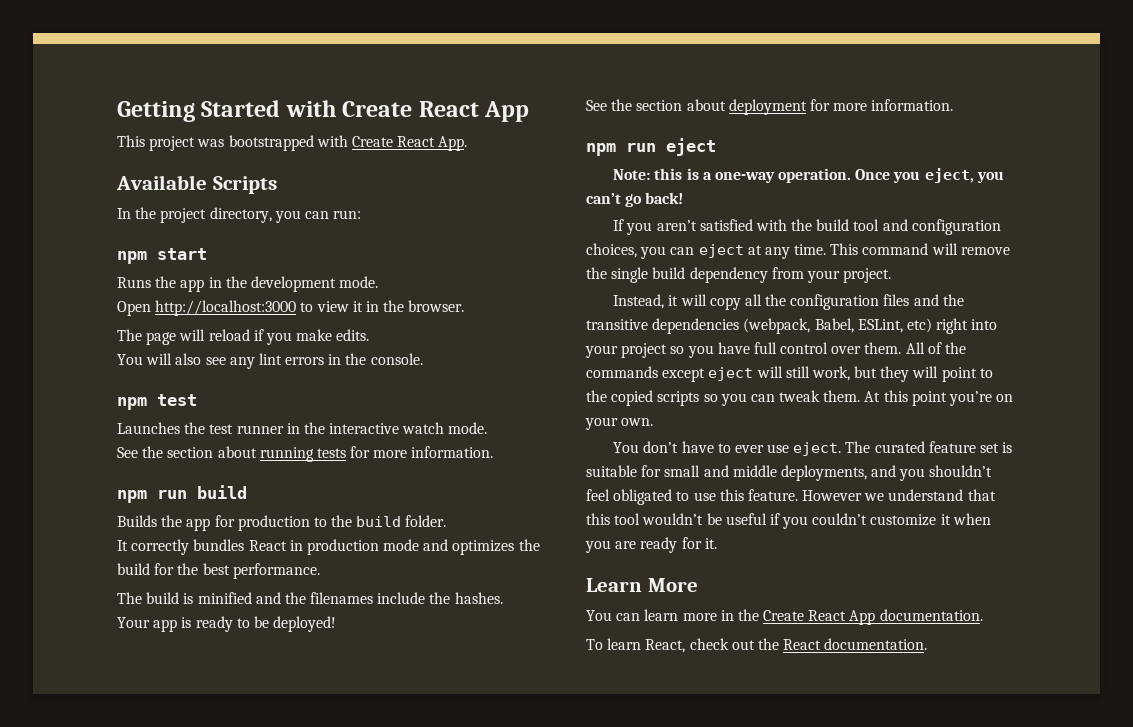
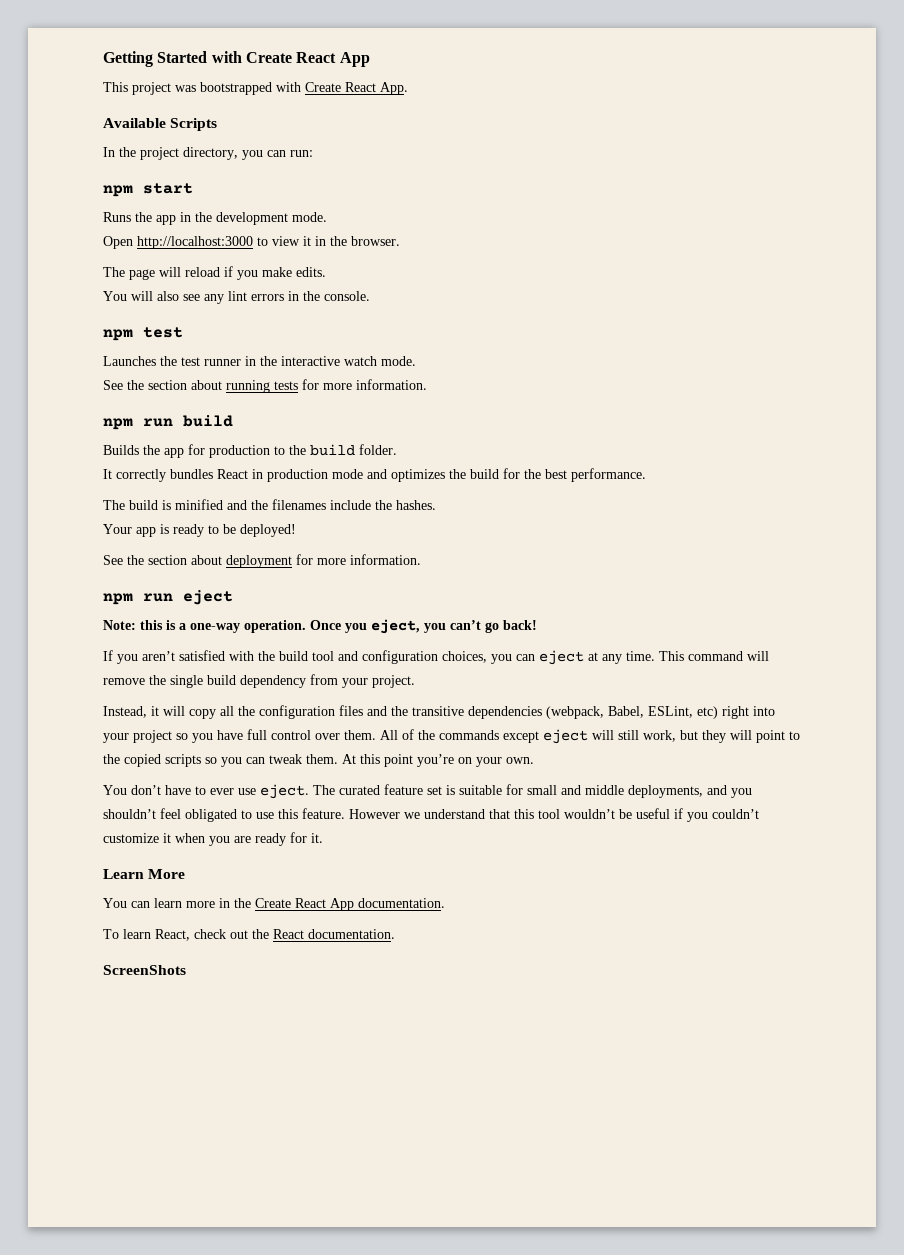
+ ScreenShots

